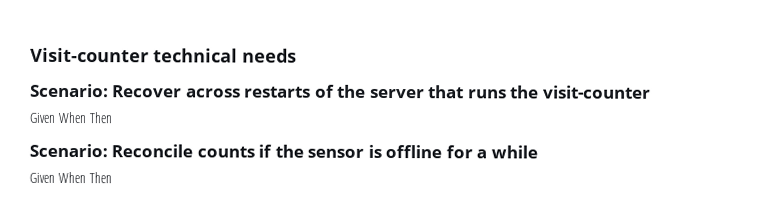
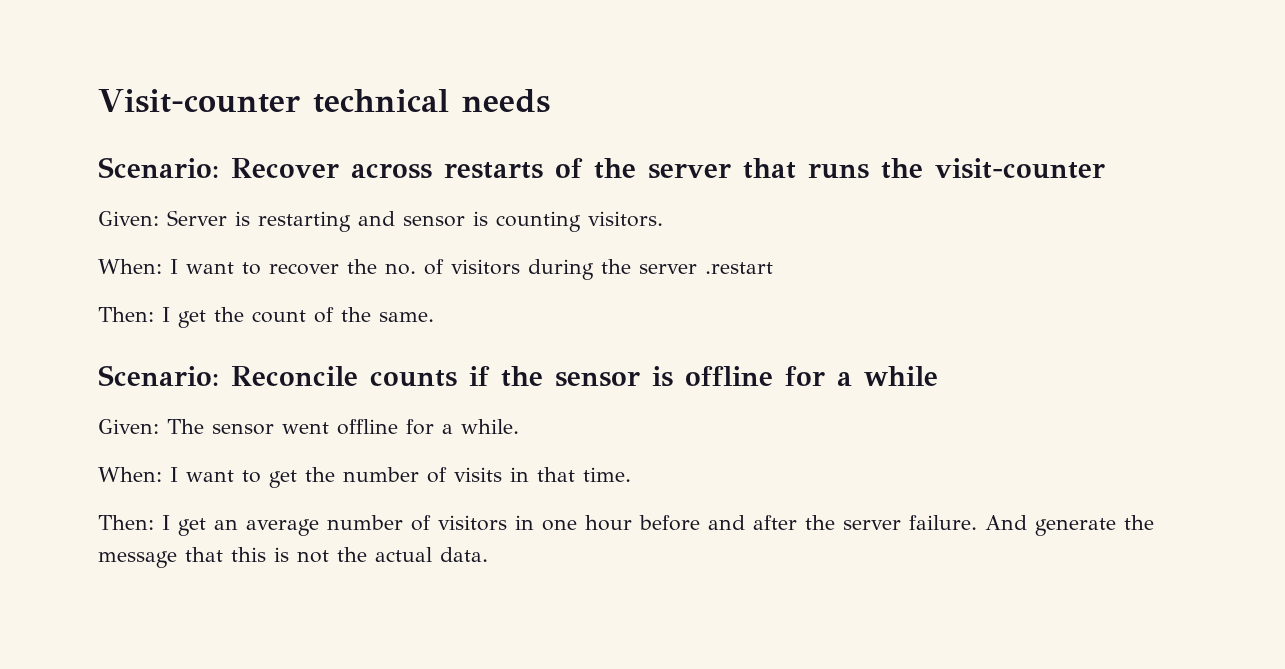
  Scenario: Recover across restarts of the server that runs the visit-counter
- Given When Then
+ Given: Server is restarting and sensor is counting visitors.
+ When: I want to recover the no. of visitors during the server .restart
+ Then: I get the count of the same.
  Scenario: Reconcile counts if the sensor is offline for a while
- Given When Then
+ Given: The sensor went offline for a while.
+ When: I want to get the number of visits in that time.
+ Then: I get an average number of visitors in one hour before and after the server failure. And generate the message that this is not the actual data.

